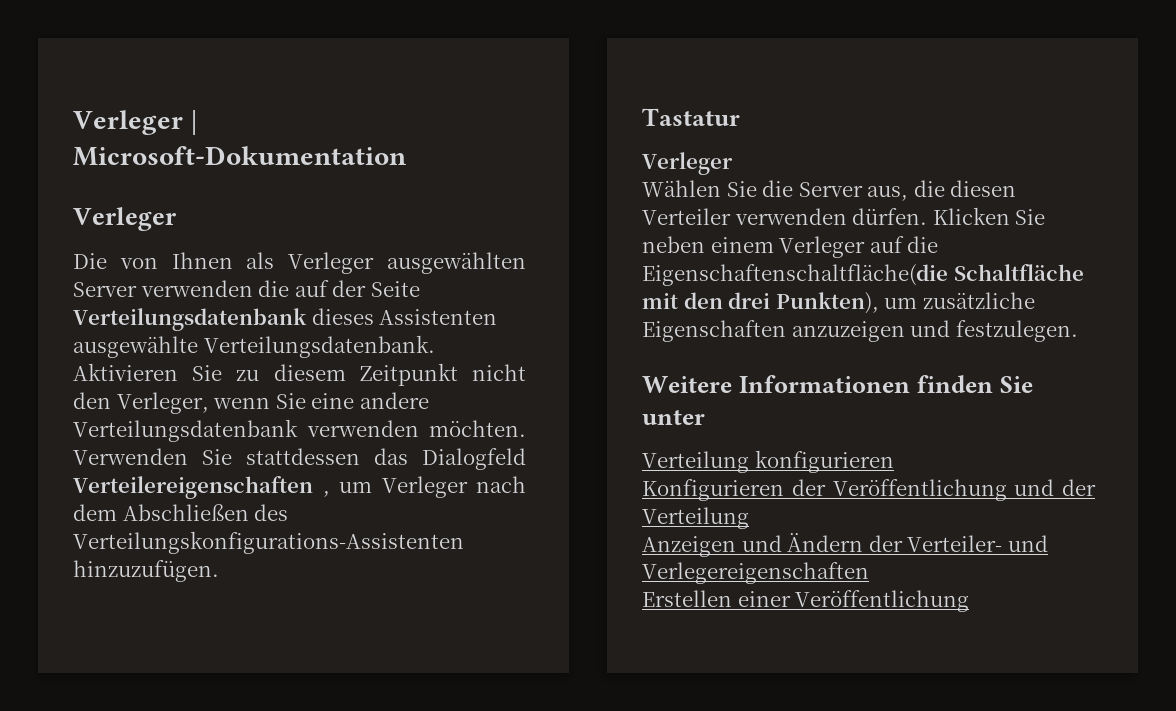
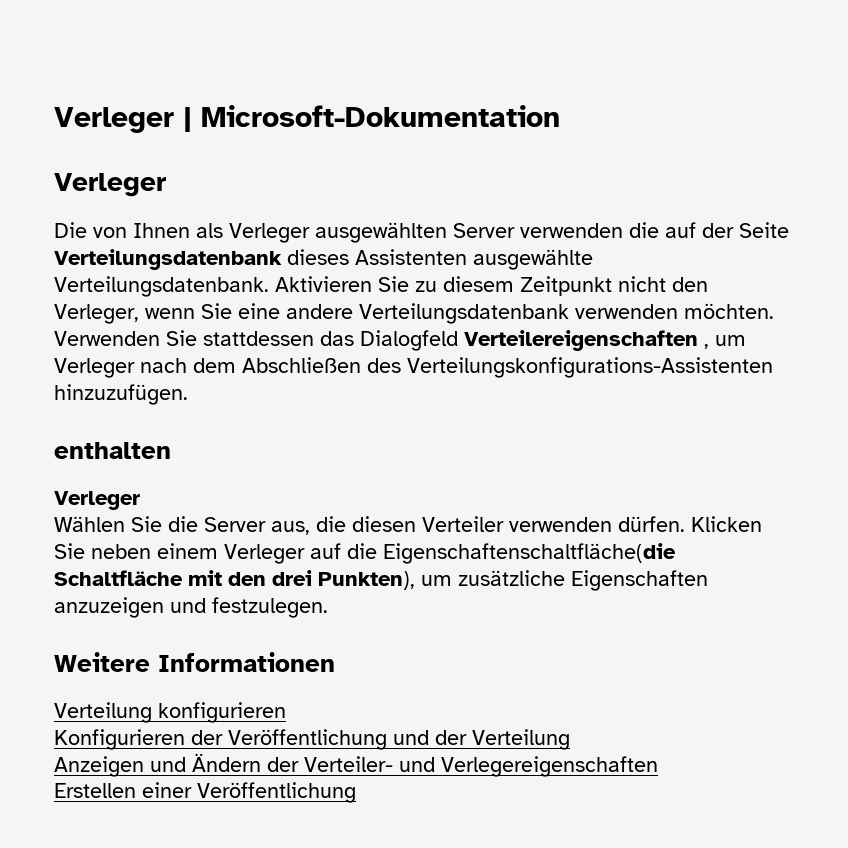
- Tastatur
+ enthalten
- Weitere Informationen finden Sie unter
+ Weitere Informationen

